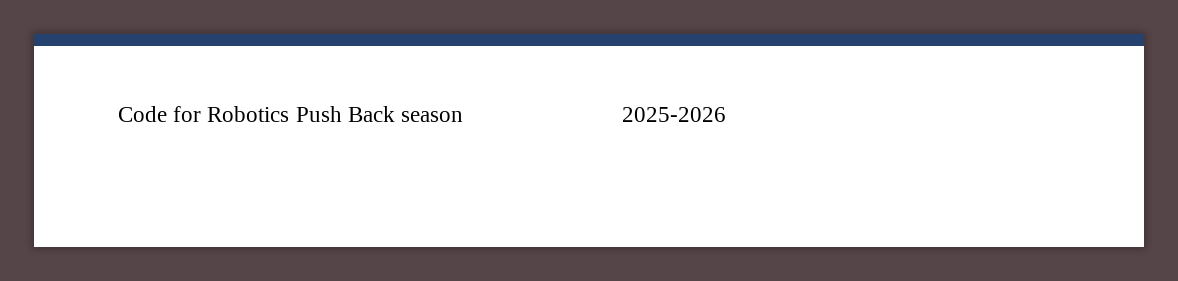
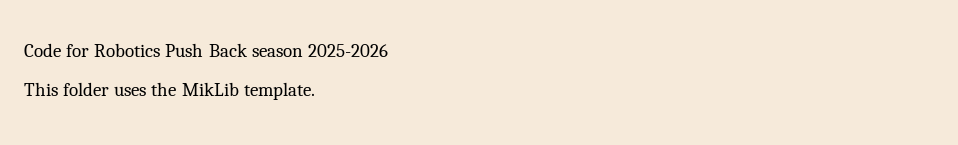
+ This folder uses the MikLib template.

